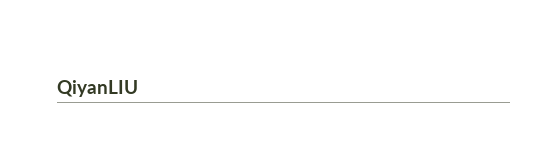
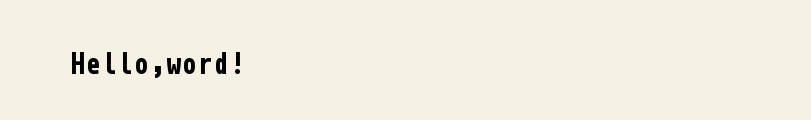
- QiyanLIU
+ Hello,word!

